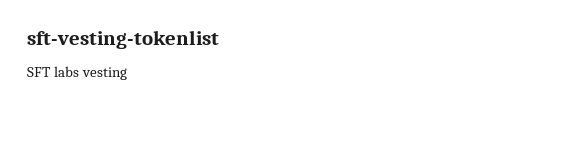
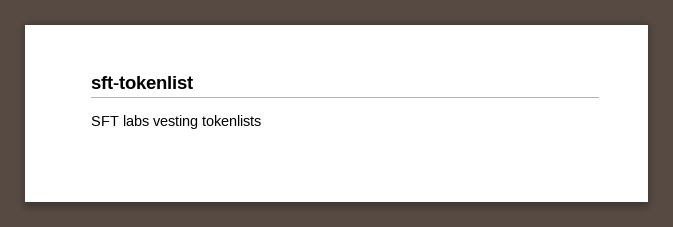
- sft-vesting-tokenlist
+ sft-tokenlist
- SFT labs vesting
+ SFT labs vesting tokenlists

